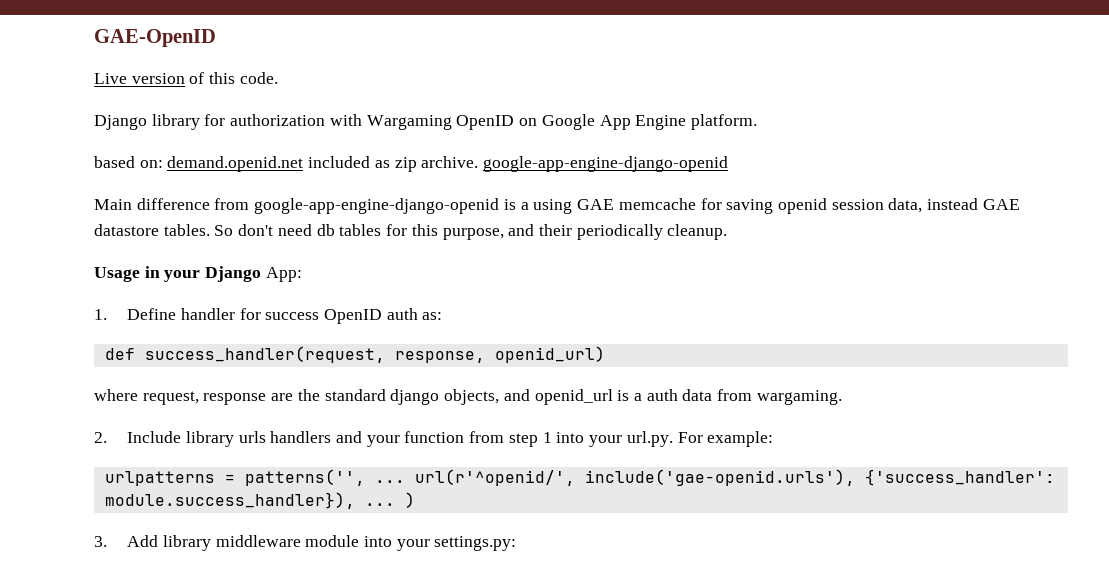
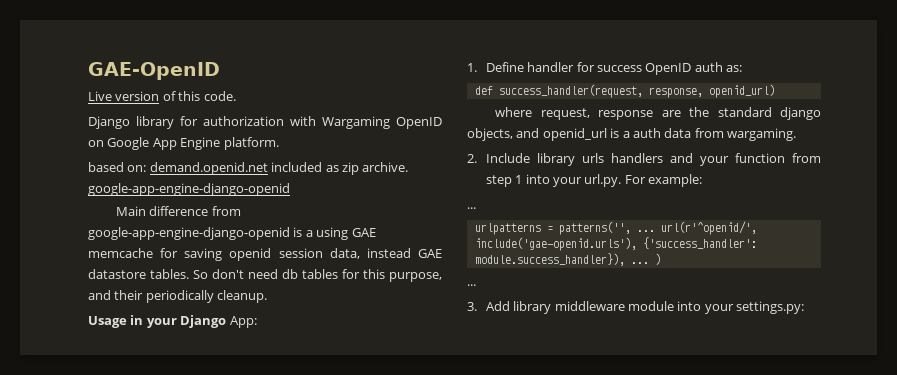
  2. Include library urls handlers and your function from step 1 into your url.py. For example:
+ ...
  urlpatterns = patterns('', ... url(r'^openid/', include('gae-openid.urls'), {'success_handler': module.success_handler}), ... )
+ ...

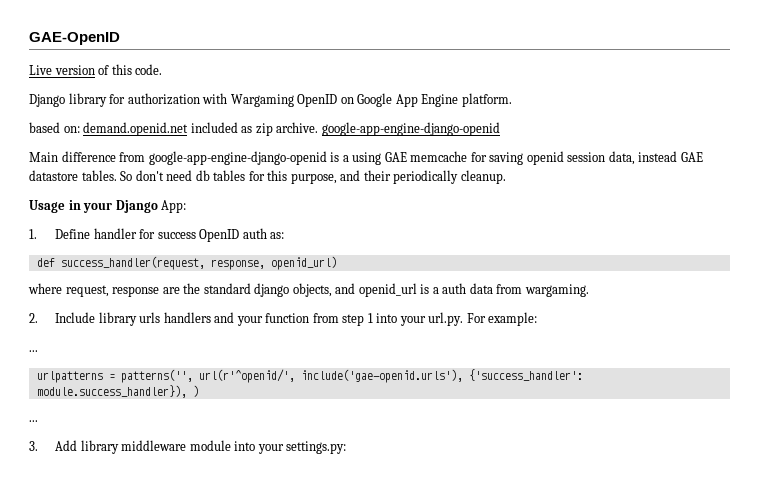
- urlpatterns = patterns('', ... url(r'^openid/', include('gae-openid.urls'), {'success_handler': module.success_handler}), ... )
+ urlpatterns = patterns('', url(r'^openid/', include('gae-openid.urls'), {'success_handler': module.success_handler}), )

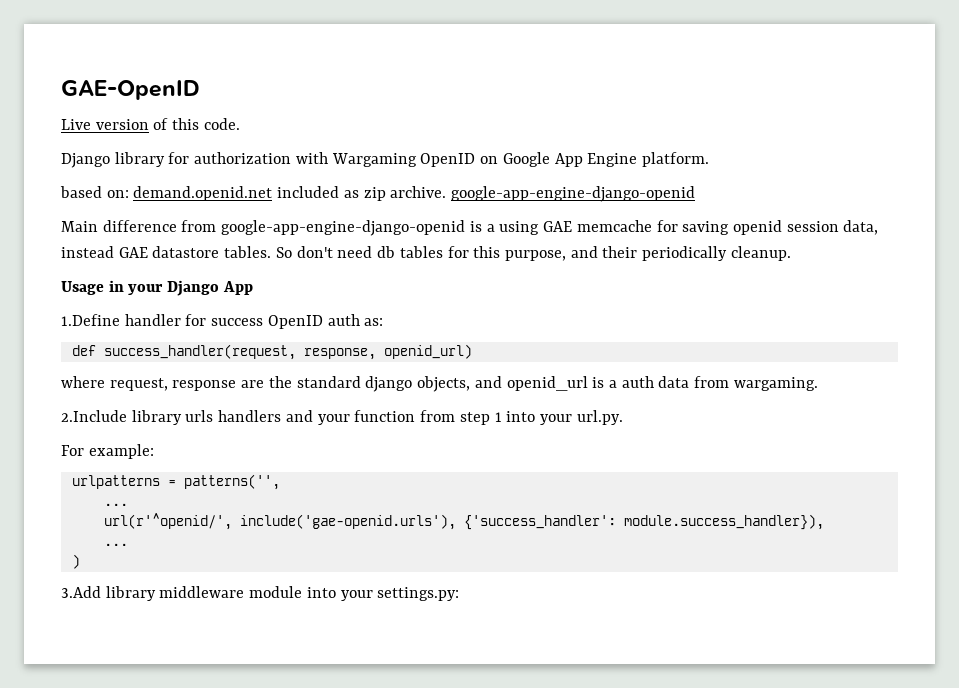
- Usage in your Django App:
- 1. Define handler for success OpenID auth as:
+ Usage in your Django App
+ 1.Define handler for success OpenID auth as:
- 2. Include library urls handlers and your function from step 1 into your url.py. For example:
- ...
+ 2.Include library urls handlers and your function from step 1 into your url.py.
+ For example:
- urlpatterns = patterns('', url(r'^openid/', include('gae-openid.urls'), {'success_handler': module.success_handler}), )
+ urlpatterns = patterns('',
  ...
- 3. Add library middleware module into your settings.py:
+ url(r'^openid/', include('gae-openid.urls'), {'success_handler': module.success_handler}),
+ ...
+ )
+ 3.Add library middleware module into your settings.py:

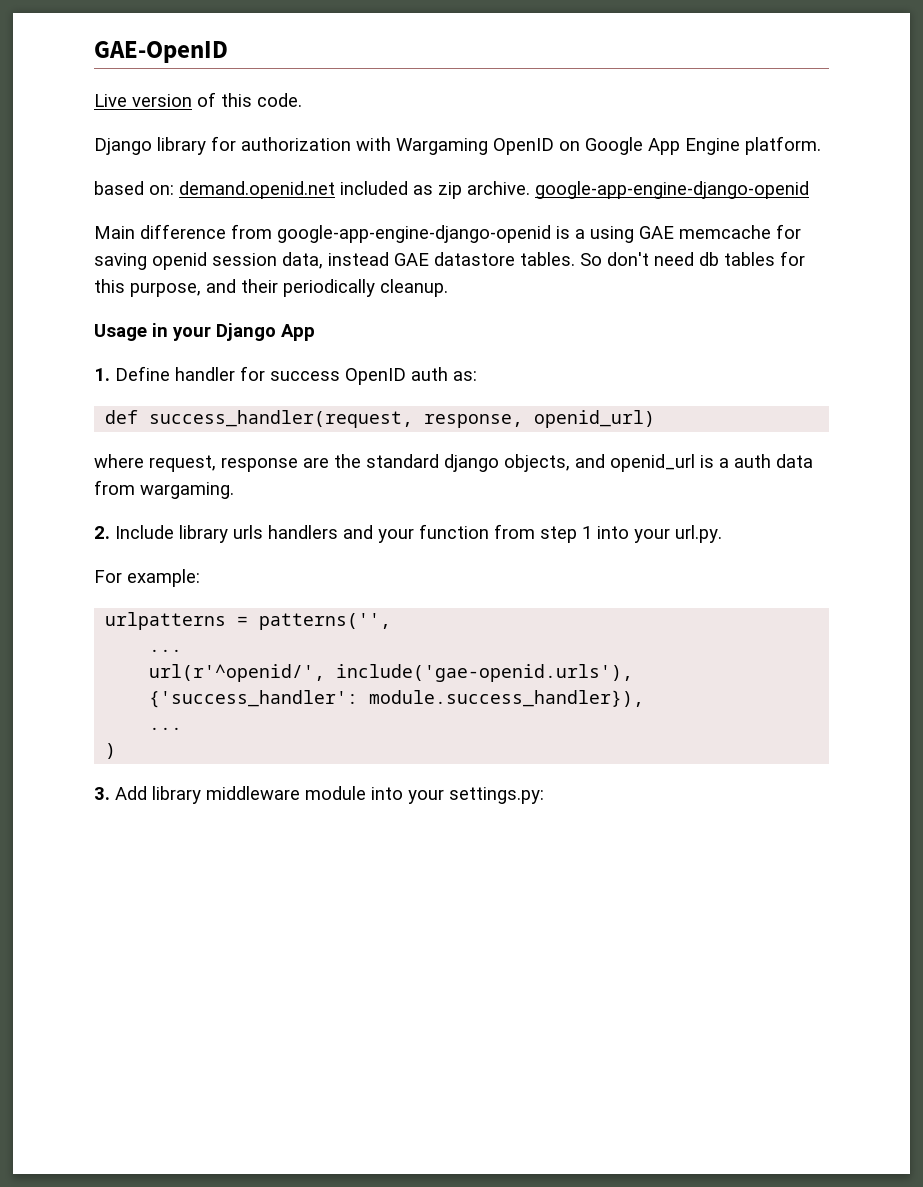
- 1.Define handler for success OpenID auth as:
+ 1. Define handler for success OpenID auth as:
- 2.Include library urls handlers and your function from step 1 into your url.py.
+ 2. Include library urls handlers and your function from step 1 into your url.py.
- 3.Add library middleware module into your settings.py:
+ 3. Add library middleware module into your settings.py:

